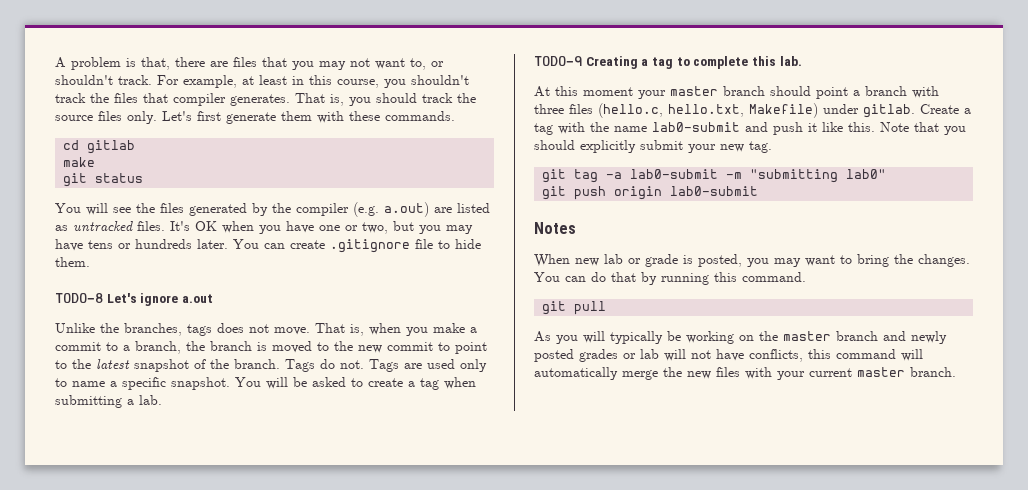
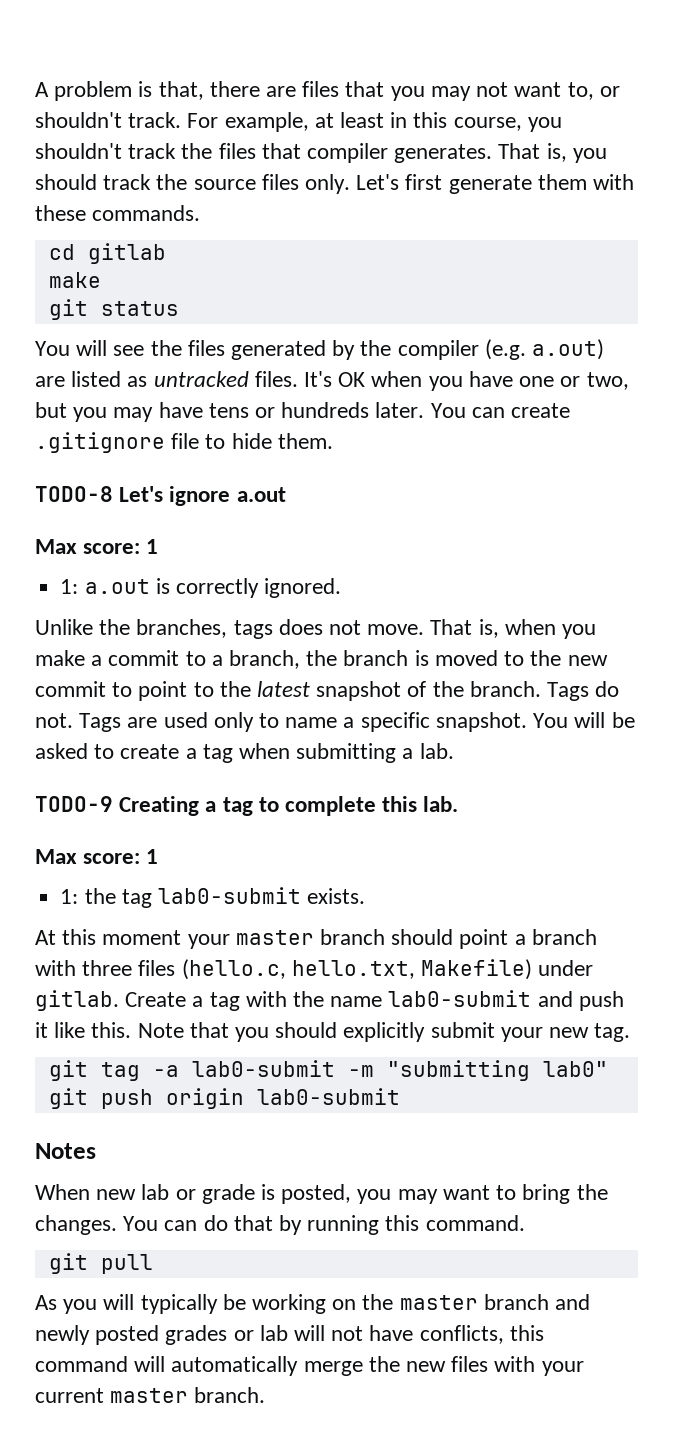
  TODO-8 Let's ignore a.out
+ Max score: 1
+ 1: a.out is correctly ignored.
  TODO-9 Creating a tag to complete this lab.
+ Max score: 1
+ 1: the tag lab0-submit exists.

